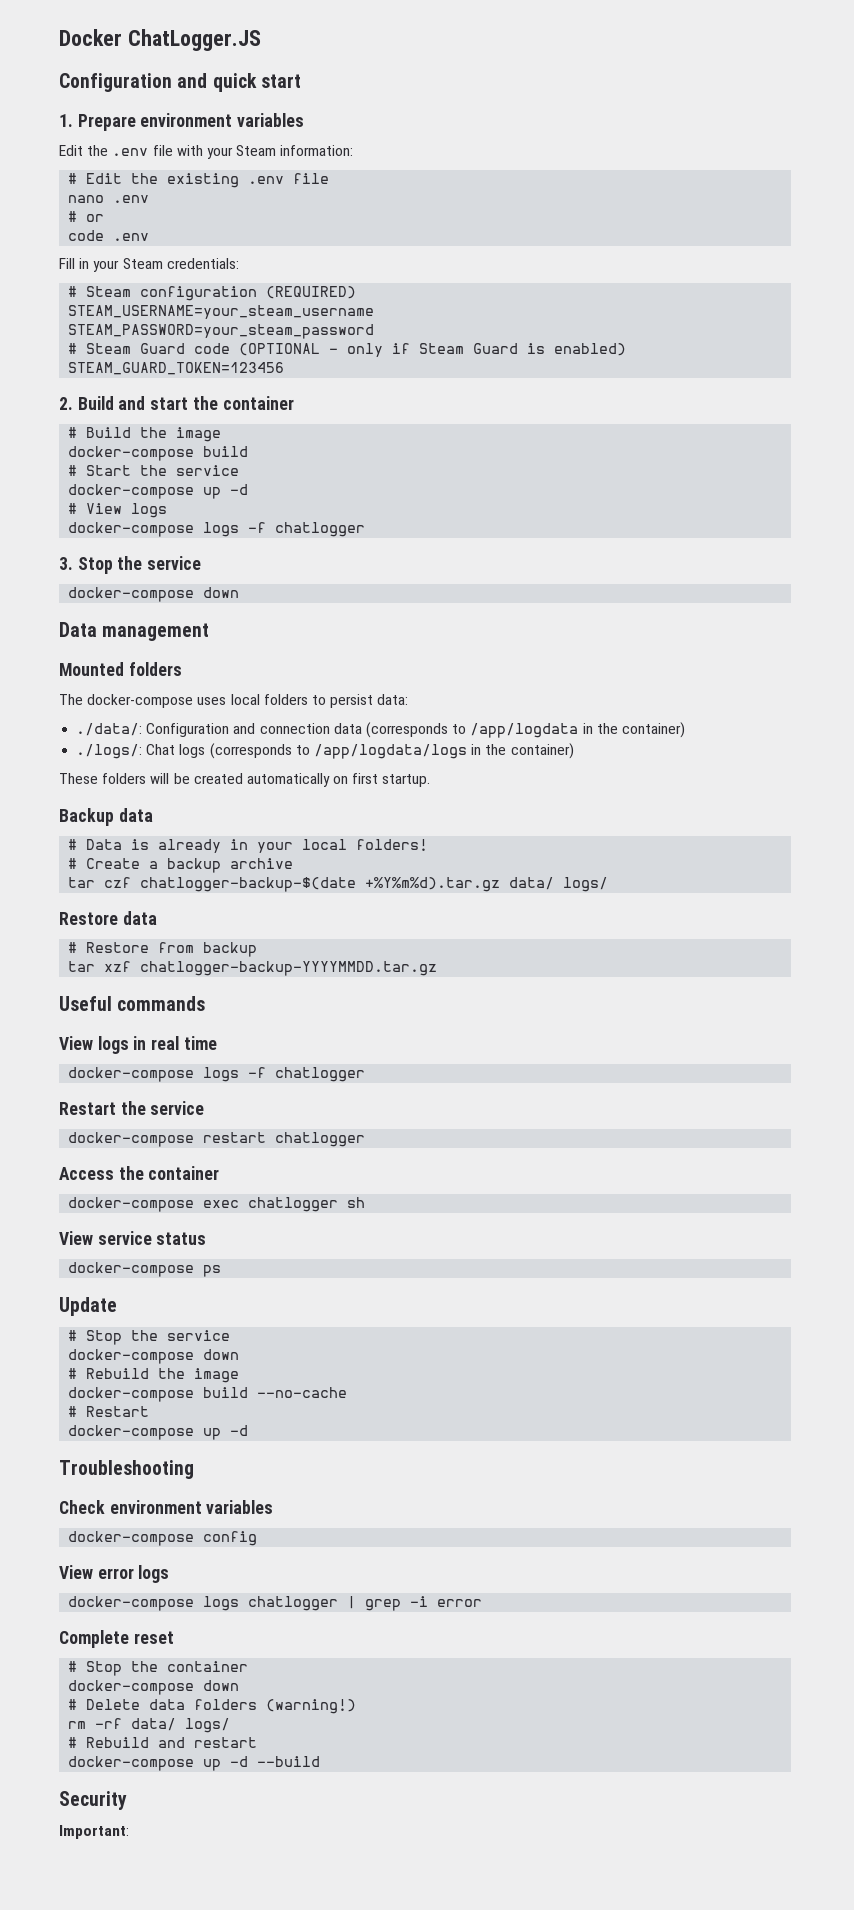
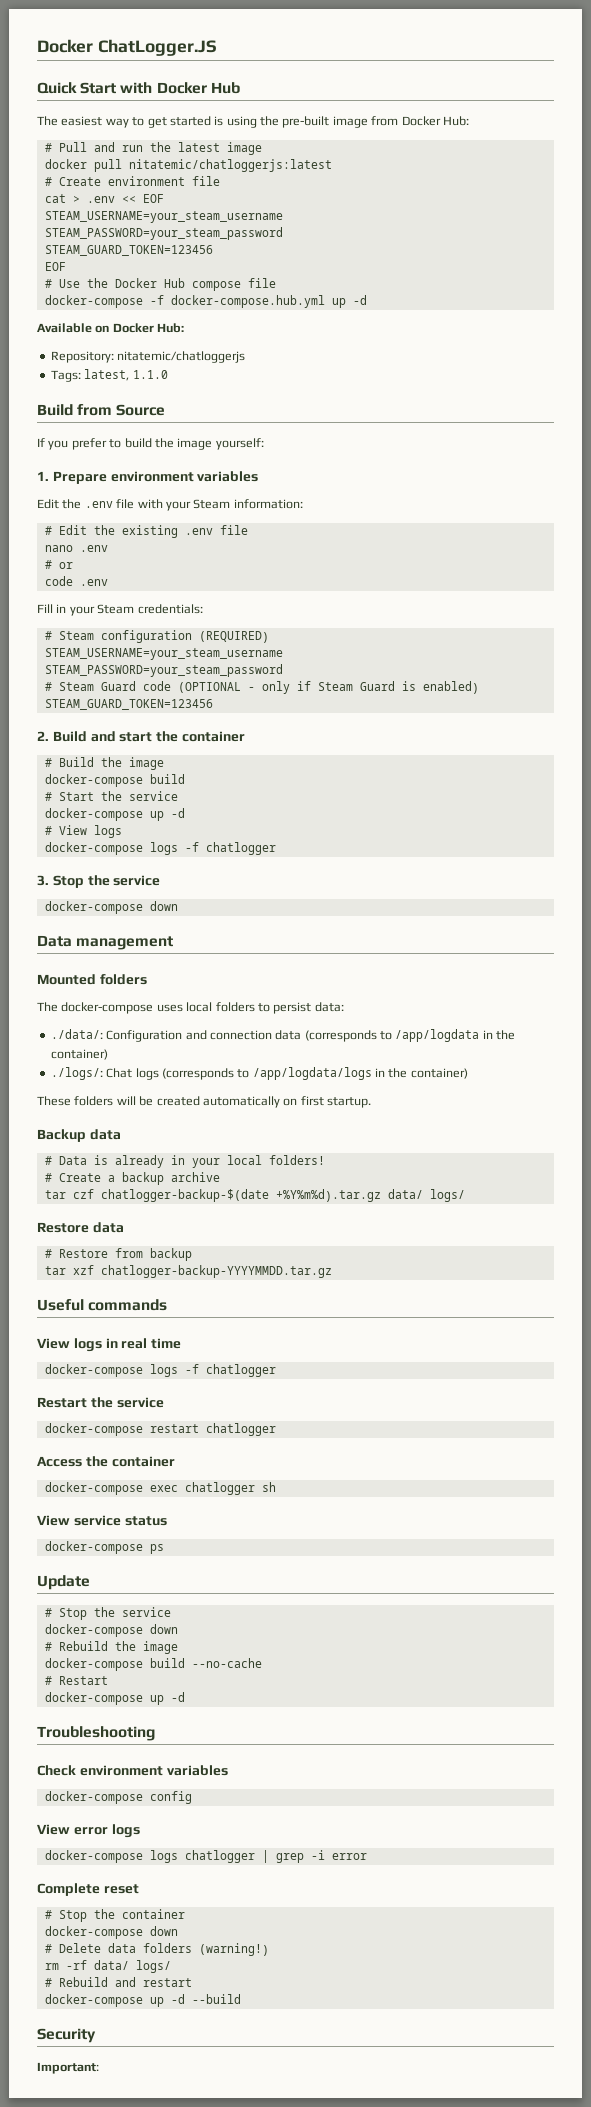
- Configuration and quick start
+ Quick Start with Docker Hub
+ The easiest way to get started is using the pre-built image from Docker Hub:
+ # Pull and run the latest image
+ docker pull nitatemic/chatloggerjs:latest
+ # Create environment file
+ cat > .env << EOF
+ STEAM_USERNAME=your_steam_username
+ STEAM_PASSWORD=your_steam_password
+ STEAM_GUARD_TOKEN=123456
+ EOF
+ # Use the Docker Hub compose file
+ docker-compose -f docker-compose.hub.yml up -d
+ Available on Docker Hub:
+ Repository: nitatemic/chatloggerjs
+ Tags: latest, 1.1.0
+ Build from Source
+ If you prefer to build the image yourself:

